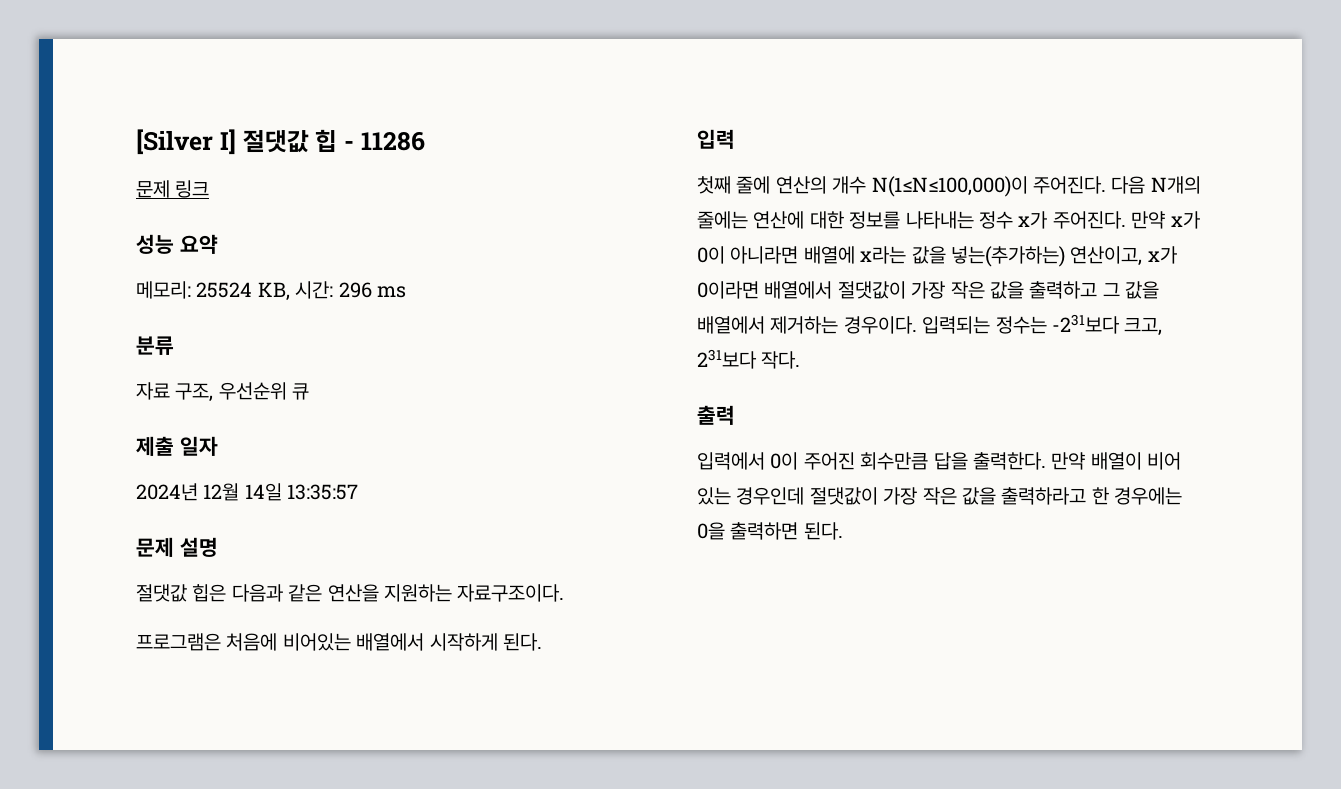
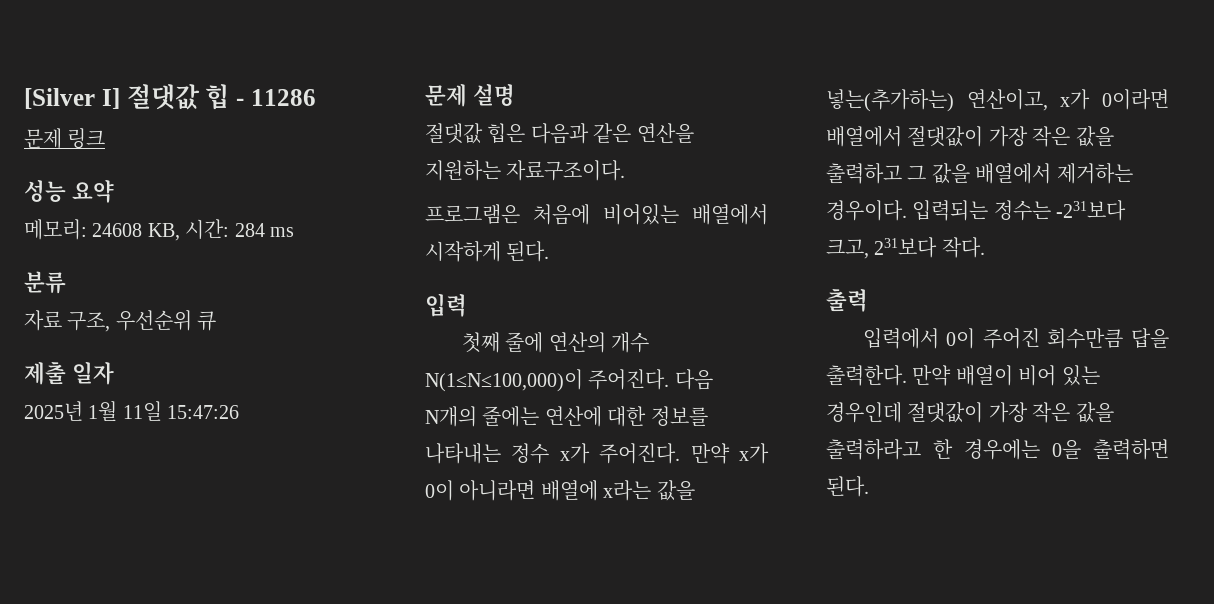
- 메모리: 25524 KB, 시간: 296 ms
+ 메모리: 24608 KB, 시간: 284 ms
- 2024년 12월 14일 13:35:57
+ 2025년 1월 11일 15:47:26

